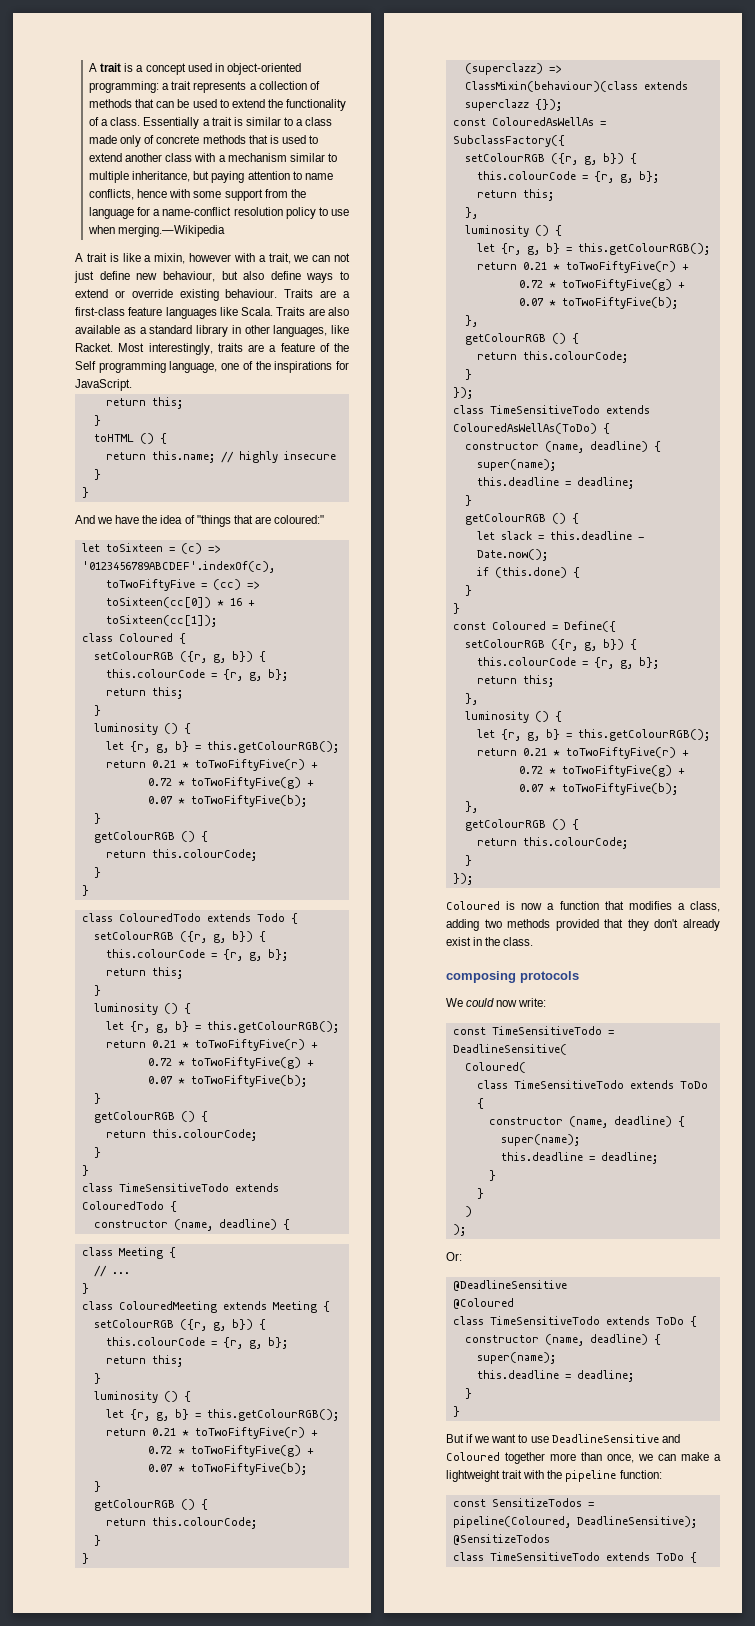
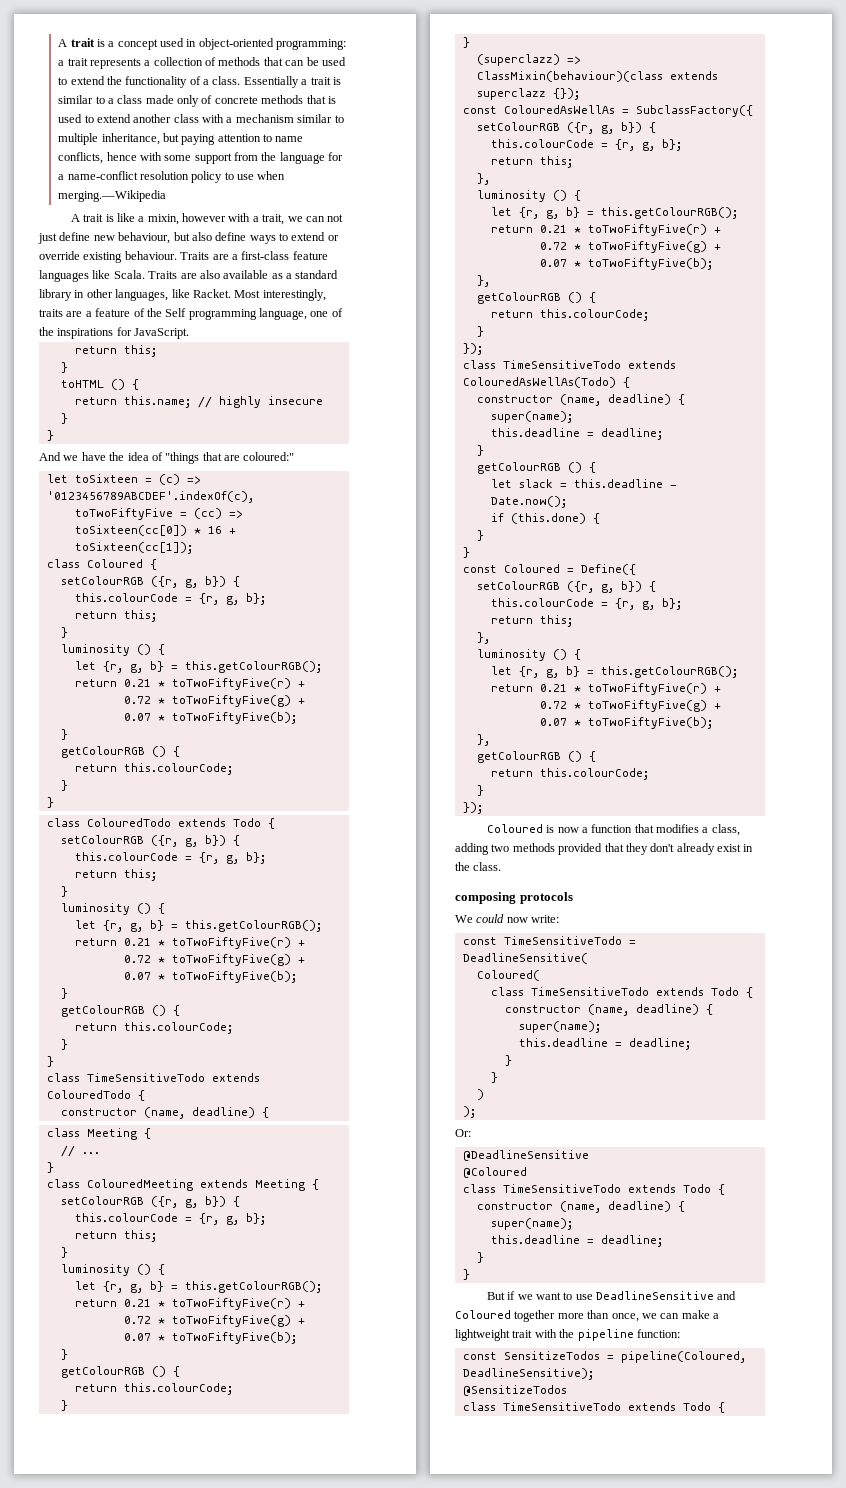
- class TimeSensitiveTodo extends ColouredAsWellAs(ToDo) {
+ class TimeSensitiveTodo extends ColouredAsWellAs(Todo) {
  Coloured(
- class TimeSensitiveTodo extends ToDo {
+ class TimeSensitiveTodo extends Todo {
  @Coloured
- class TimeSensitiveTodo extends ToDo {
+ class TimeSensitiveTodo extends Todo {
  @SensitizeTodos
- class TimeSensitiveTodo extends ToDo {
+ class TimeSensitiveTodo extends Todo {

